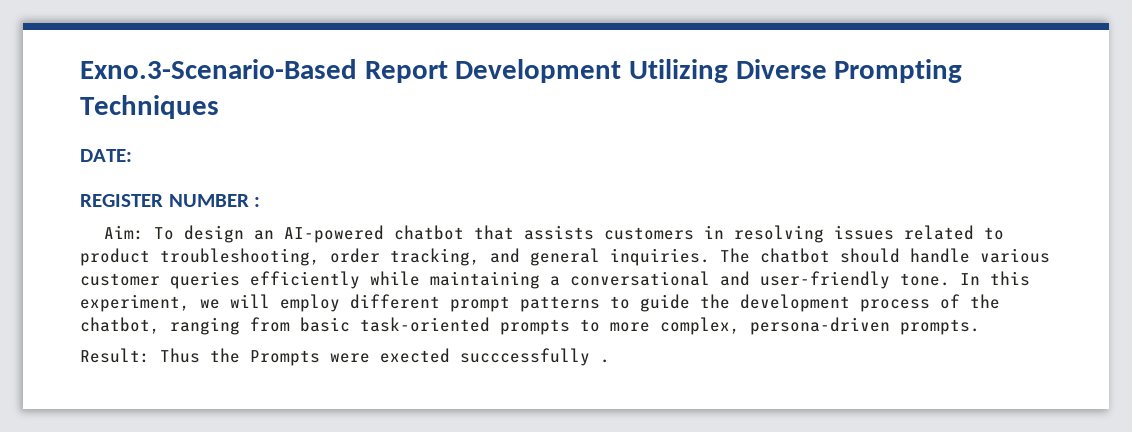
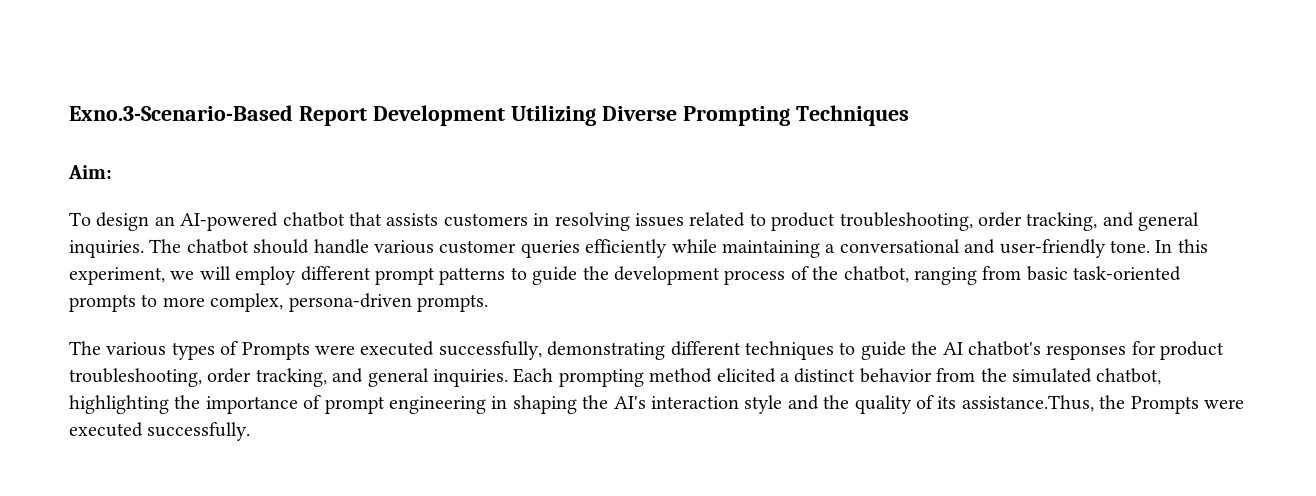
- DATE:
- REGISTER NUMBER :
- Aim: To design an AI-powered chatbot that assists customers in resolving issues related to product troubleshooting, order tracking, and general inquiries.
+ Aim:
+ To design an AI-powered chatbot that assists customers in resolving issues related to product troubleshooting, order tracking, and general inquiries.
- Result: Thus the Prompts were exected succcessfully .
+ The various types of Prompts were executed successfully, demonstrating different techniques to guide the AI chatbot's responses for product troubleshooting, order tracking, and general inquiries. Each prompting method elicited a distinct behavior from the simulated chatbot, highlighting the importance of prompt engineering in shaping the AI's interaction style and the quality of its assistance.Thus, the Prompts were executed successfully.

